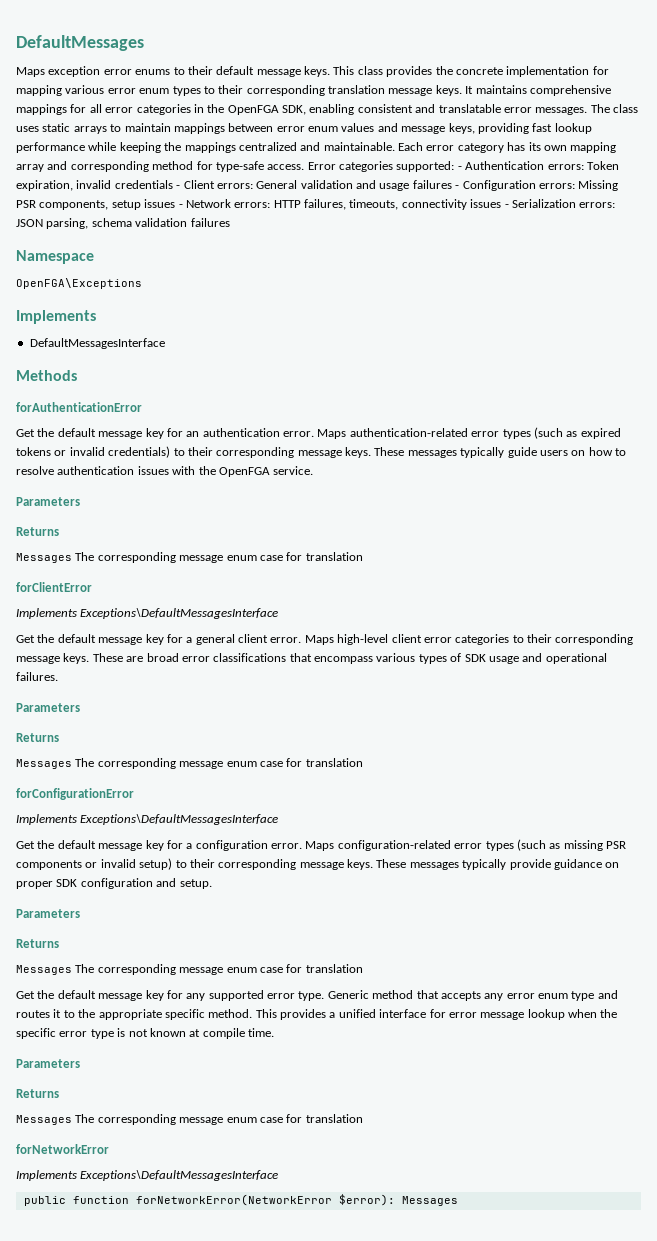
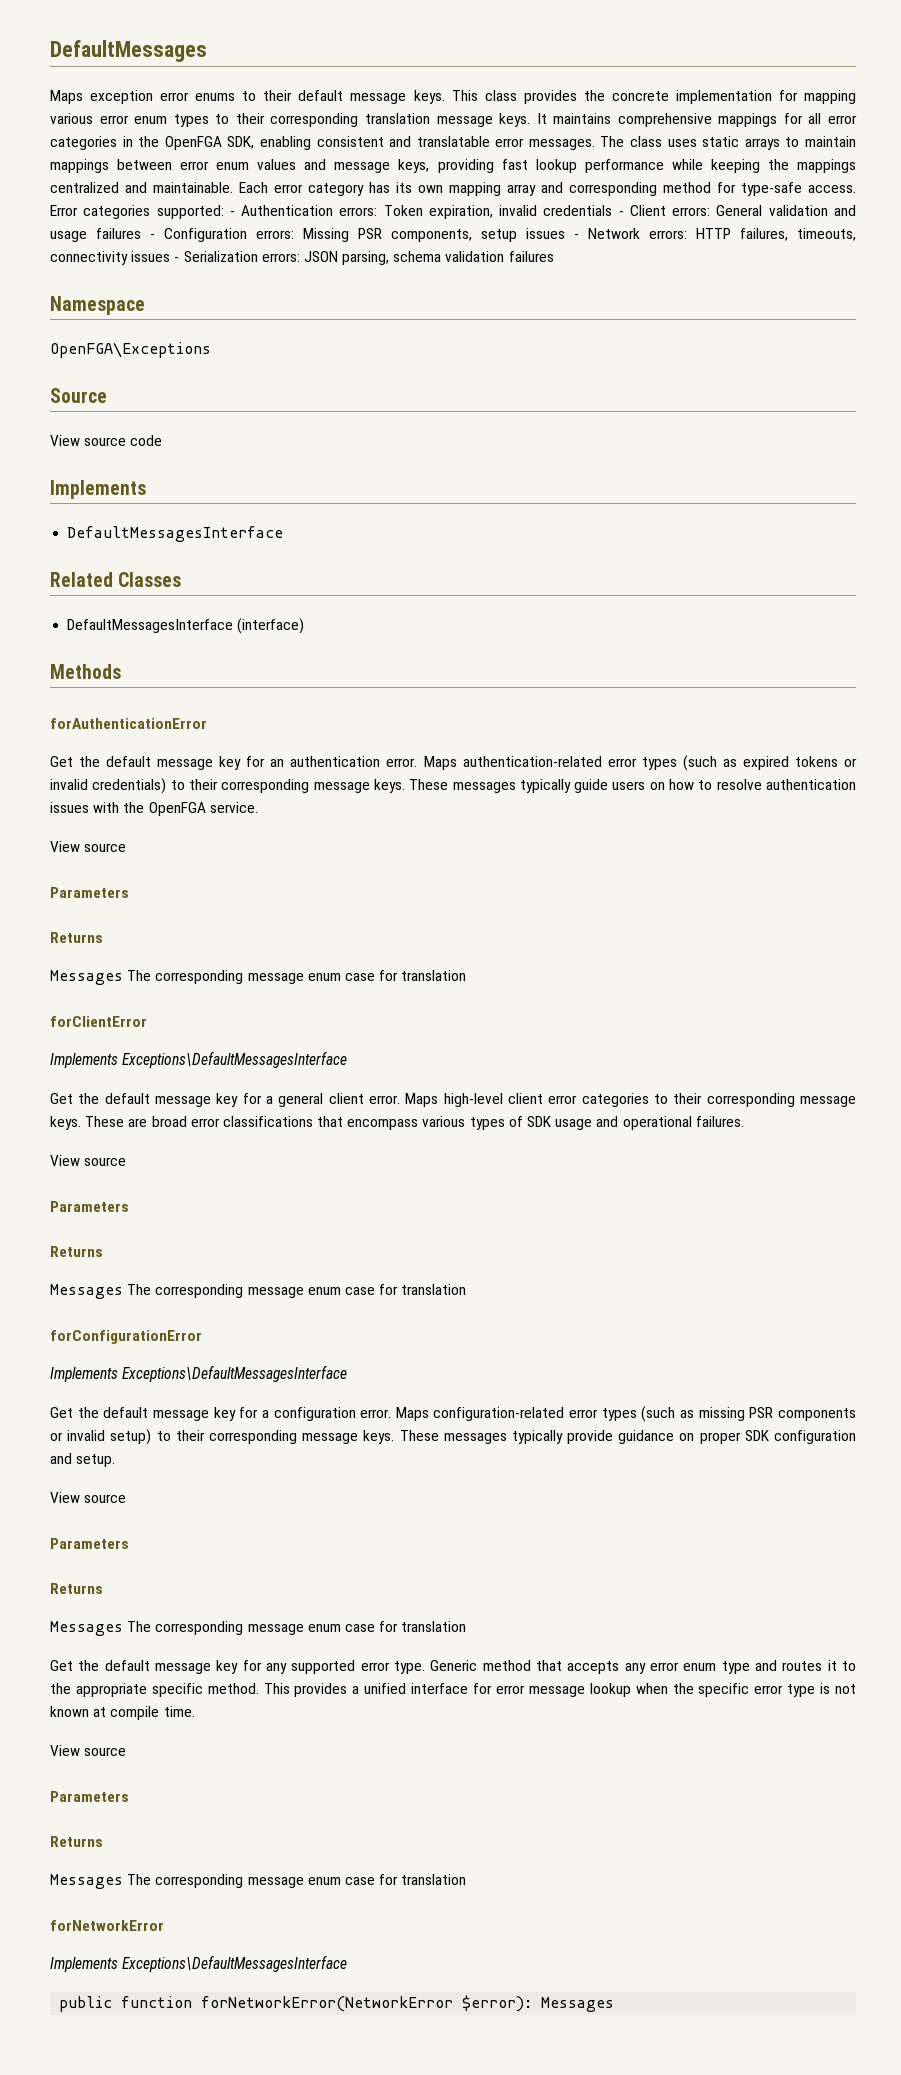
  OpenFGA\Exceptions
+ Source
+ View source code
  Implements
  DefaultMessagesInterface
+ Related Classes
+ DefaultMessagesInterface (interface)
  These messages typically guide users on how to resolve authentication issues with the OpenFGA service.
+ View source
  These are broad error classifications that encompass various types of SDK usage and operational failures.
+ View source
  These messages typically provide guidance on proper SDK configuration and setup.
+ View source
  This provides a unified interface for error message lookup when the specific error type is not known at compile time.
+ View source

